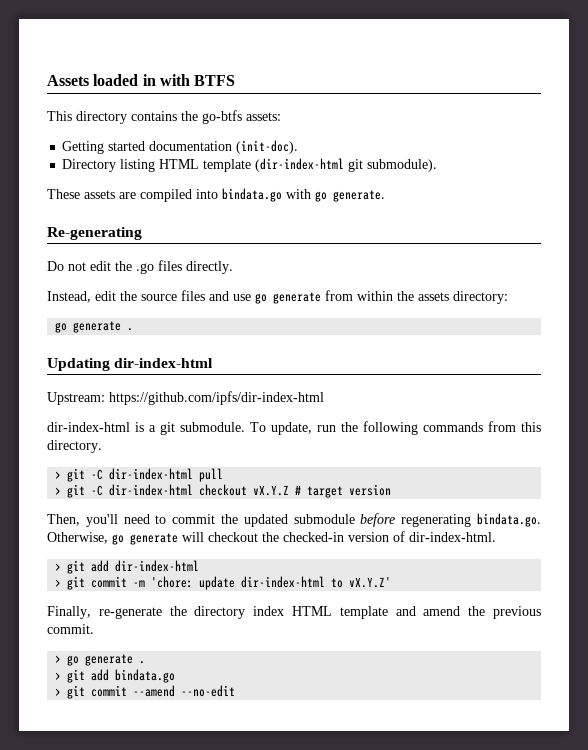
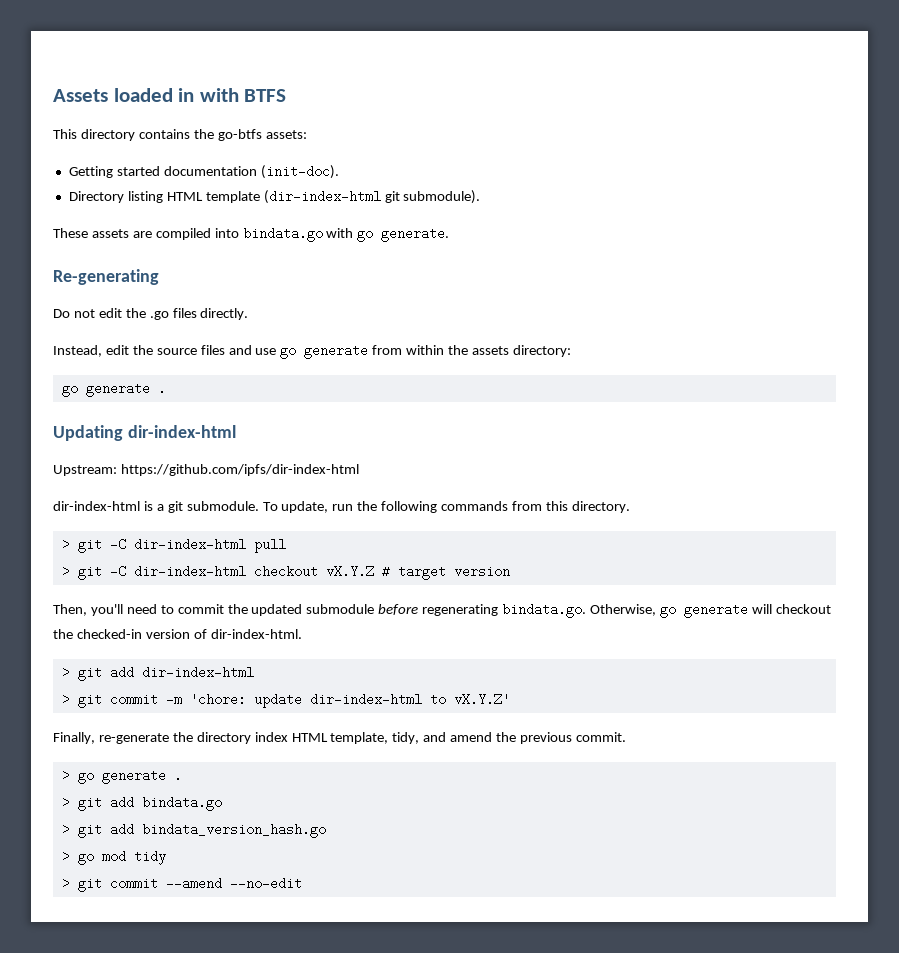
- Finally, re-generate the directory index HTML template and amend the previous commit.
+ Finally, re-generate the directory index HTML template, tidy, and amend the previous commit.
+ > git add bindata_version_hash.go
+ > go mod tidy

